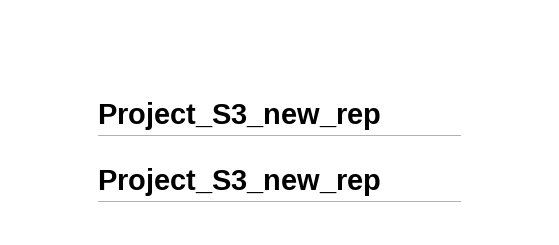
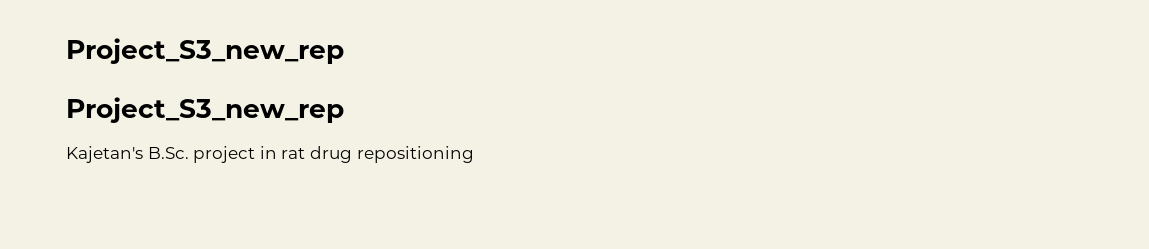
+ Kajetan's B.Sc. project in rat drug repositioning

